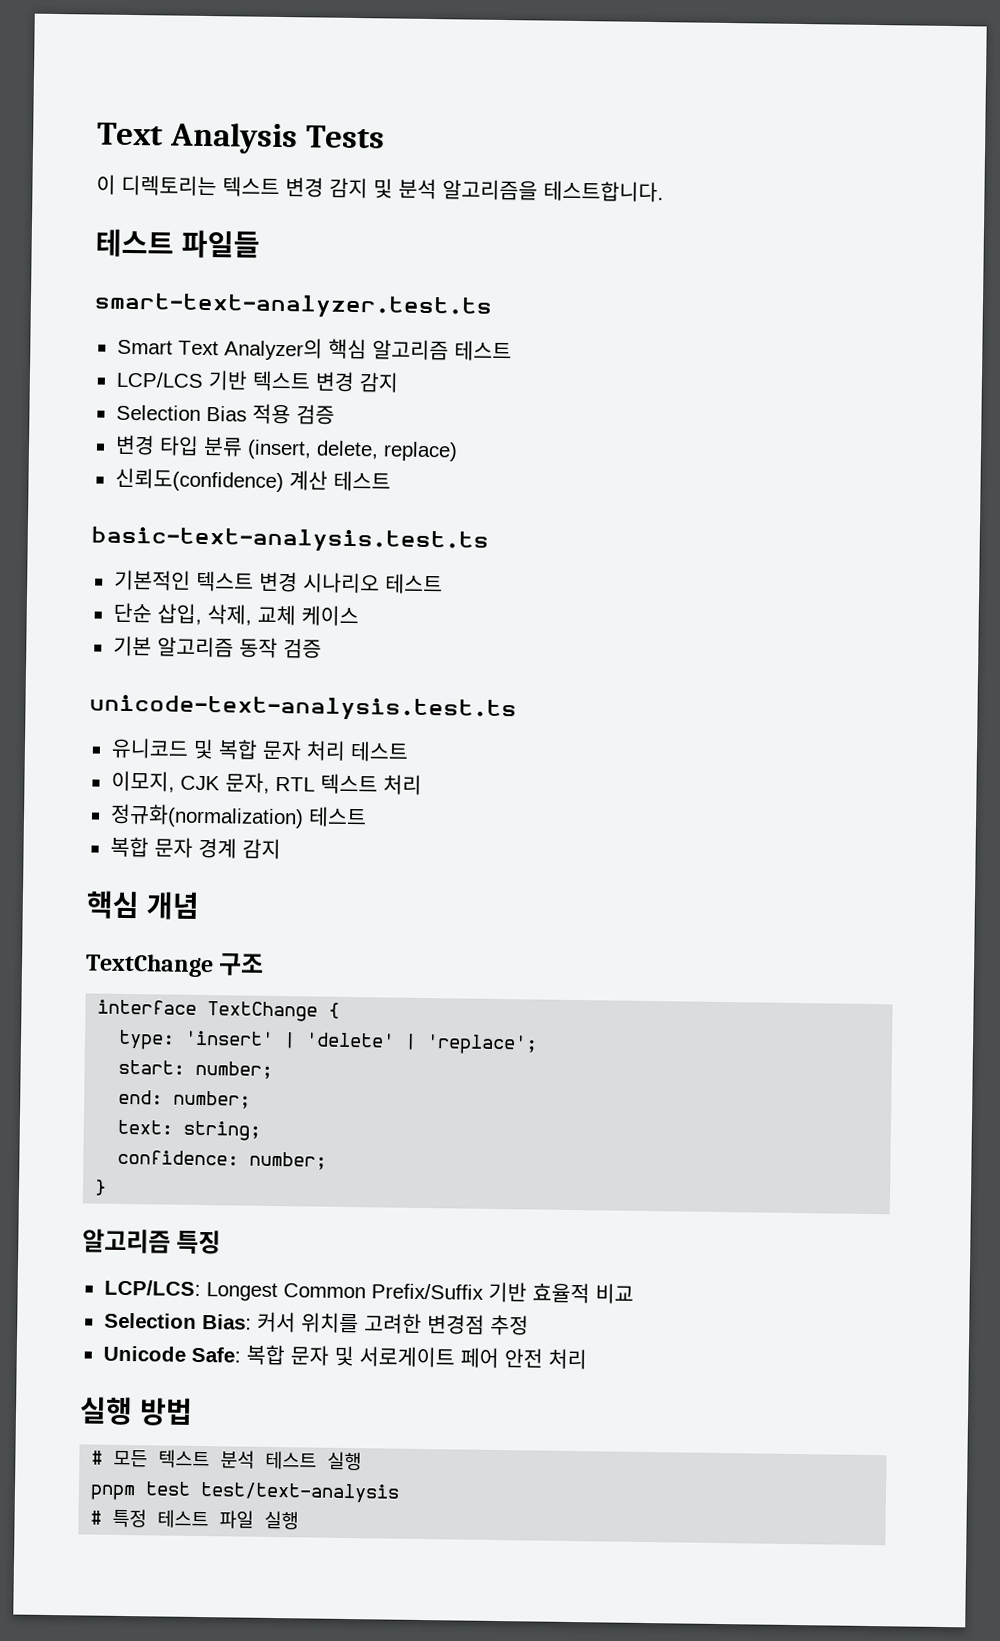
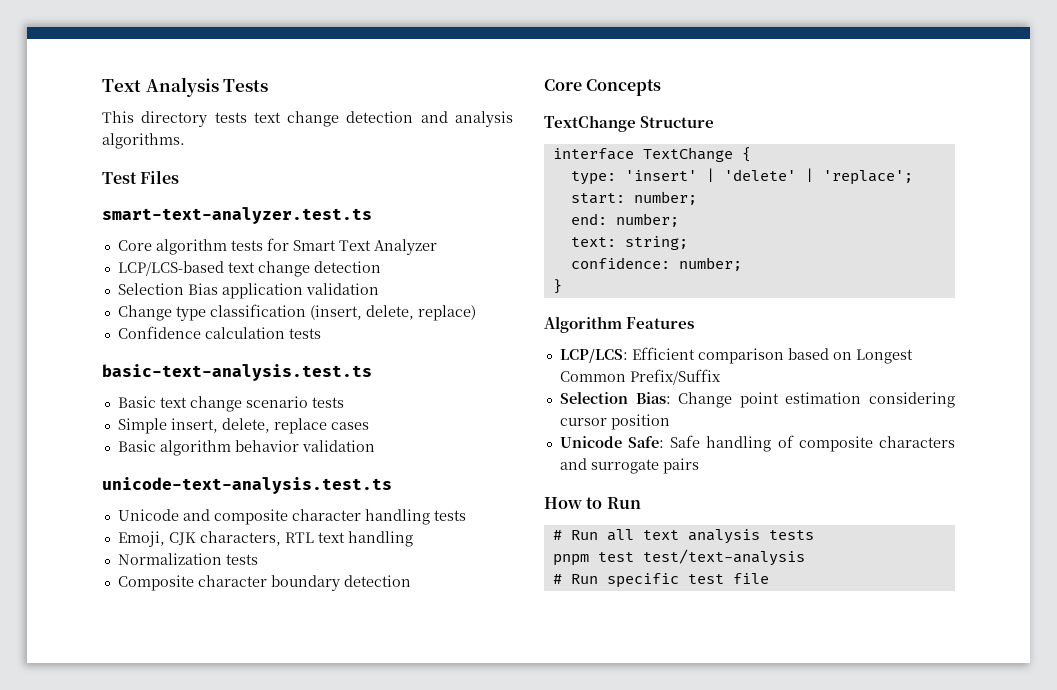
- 이 디렉토리는 텍스트 변경 감지 및 분석 알고리즘을 테스트합니다.
- 테스트 파일들
+ This directory tests text change detection and analysis algorithms.
+ Test Files
  smart-text-analyzer.test.ts
- Smart Text Analyzer의 핵심 알고리즘 테스트
- LCP/LCS 기반 텍스트 변경 감지
- Selection Bias 적용 검증
- 변경 타입 분류 (insert, delete, replace)
- 신뢰도(confidence) 계산 테스트
+ Core algorithm tests for Smart Text Analyzer
+ LCP/LCS-based text change detection
+ Selection Bias application validation
+ Change type classification (insert, delete, replace)
+ Confidence calculation tests
  basic-text-analysis.test.ts
- 기본적인 텍스트 변경 시나리오 테스트
- 단순 삽입, 삭제, 교체 케이스
- 기본 알고리즘 동작 검증
+ Basic text change scenario tests
+ Simple insert, delete, replace cases
+ Basic algorithm behavior validation
  unicode-text-analysis.test.ts
- 유니코드 및 복합 문자 처리 테스트
- 이모지, CJK 문자, RTL 텍스트 처리
- 정규화(normalization) 테스트
- 복합 문자 경계 감지
- 핵심 개념
- TextChange 구조
+ Unicode and composite character handling tests
+ Emoji, CJK characters, RTL text handling
+ Normalization tests
+ Composite character boundary detection
+ Core Concepts
+ TextChange Structure
- 알고리즘 특징
+ Algorithm Features
- LCP/LCS: Longest Common Prefix/Suffix 기반 효율적 비교
+ LCP/LCS: Efficient comparison based on Longest Common Prefix/Suffix
- Selection Bias: 커서 위치를 고려한 변경점 추정
- Unicode Safe: 복합 문자 및 서로게이트 페어 안전 처리
- 실행 방법
- # 모든 텍스트 분석 테스트 실행
+ Selection Bias: Change point estimation considering cursor position
+ Unicode Safe: Safe handling of composite characters and surrogate pairs
+ How to Run
+ # Run all text analysis tests
- # 특정 테스트 파일 실행
+ # Run specific test file

